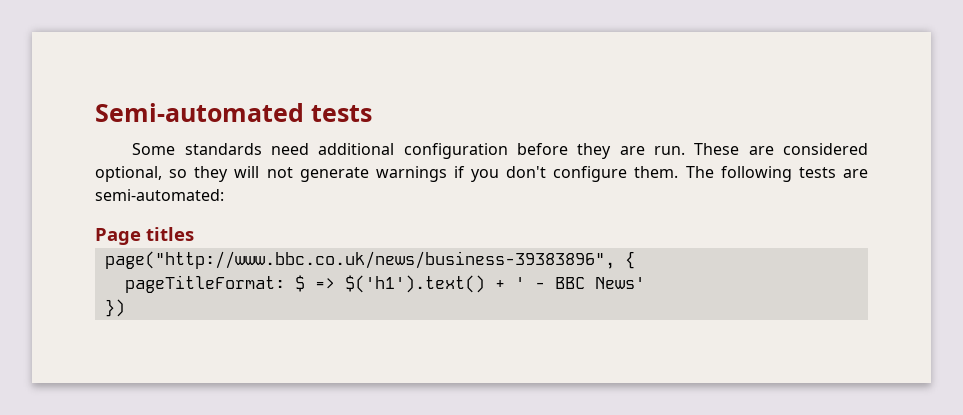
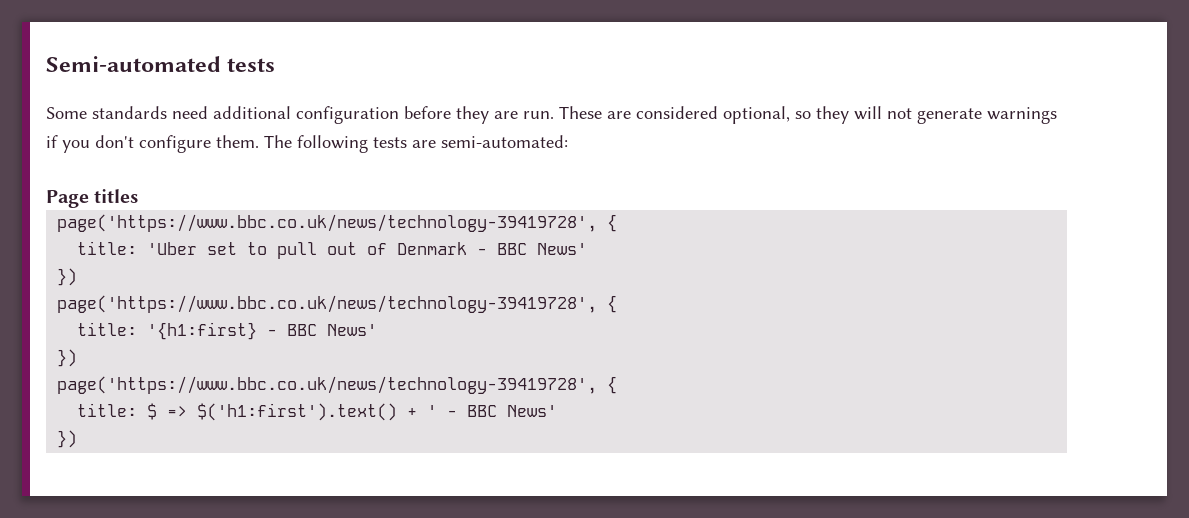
  Page titles
- page("http://www.bbc.co.uk/news/business-39383896", {
- pageTitleFormat: $ => $('h1').text() + ' - BBC News'
+ page('https://www.bbc.co.uk/news/technology-39419728', {
+ title: 'Uber set to pull out of Denmark - BBC News'
+ })
+ page('https://www.bbc.co.uk/news/technology-39419728', {
+ title: '{h1:first} - BBC News'
+ })
+ page('https://www.bbc.co.uk/news/technology-39419728', {
+ title: $ => $('h1:first').text() + ' - BBC News'

